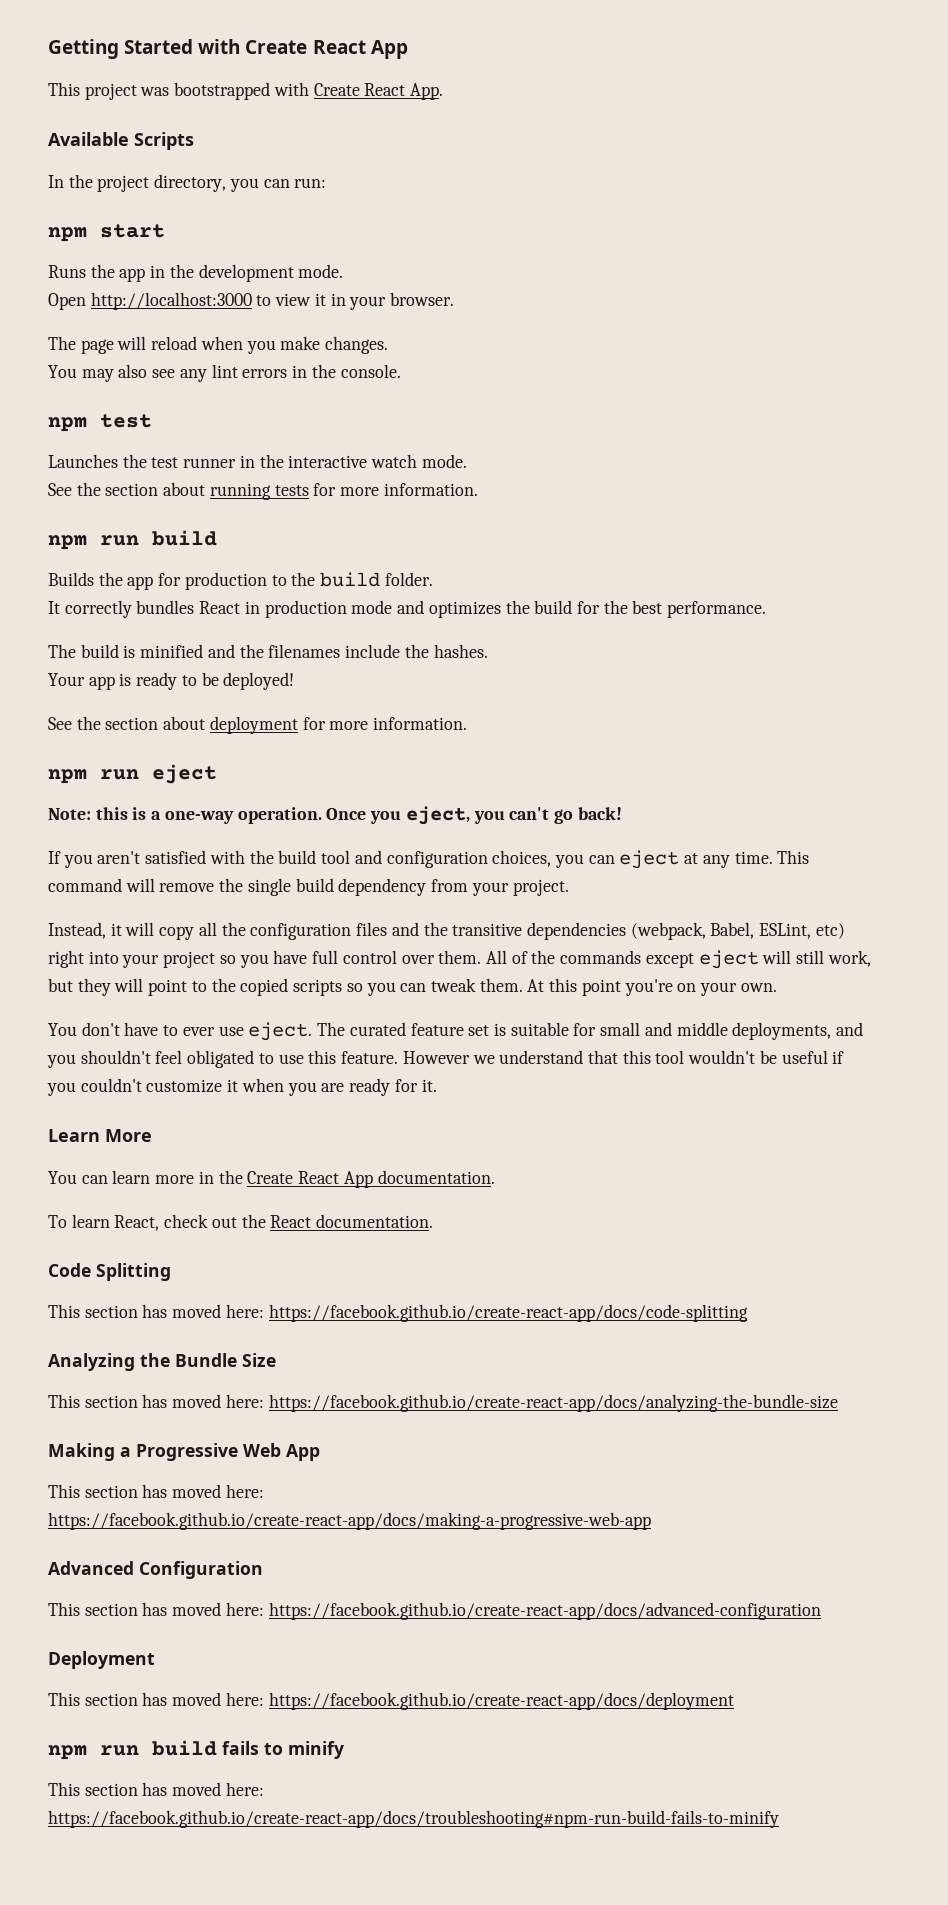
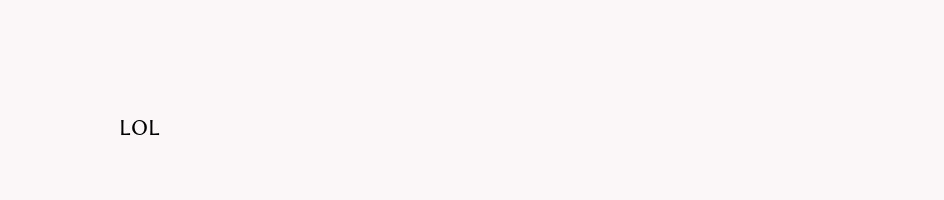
- Getting Started with Create React App
- This project was bootstrapped with Create React App.
- Available Scripts
- In the project directory, you can run:
- npm start
- Runs the app in the development mode.
- Open http://localhost:3000 to view it in your browser.
- The page will reload when you make changes.
- You may also see any lint errors in the console.
- npm test
- Launches the test runner in the interactive watch mode.
- See the section about running tests for more information.
- npm run build
- Builds the app for production to the build folder.
- It correctly bundles React in production mode and optimizes the build for the best performance.
- The build is minified and the filenames include the hashes.
- Your app is ready to be deployed!
- See the section about deployment for more information.
- npm run eject
- Note: this is a one-way operation. Once you eject, you can't go back!
- If you aren't satisfied with the build tool and configuration choices, you can eject at any time. This command will remove the single build dependency from your project.
- Instead, it will copy all the configuration files and the transitive dependencies (webpack, Babel, ESLint, etc) right into your project so you have full control over them. All of the commands except eject will still work, but they will point to the copied scripts so you can tweak them. At this point you're on your own.
- You don't have to ever use eject. The curated feature set is suitable for small and middle deployments, and you shouldn't feel obligated to use this feature. However we understand that this tool wouldn't be useful if you couldn't customize it when you are ready for it.
- Learn More
- You can learn more in the Create React App documentation.
- To learn React, check out the React documentation.
- Code Splitting
- This section has moved here: https://facebook.github.io/create-react-app/docs/code-splitting
- Analyzing the Bundle Size
- This section has moved here: https://facebook.github.io/create-react-app/docs/analyzing-the-bundle-size
- Making a Progressive Web App
- This section has moved here: https://facebook.github.io/create-react-app/docs/making-a-progressive-web-app
- Advanced Configuration
- This section has moved here: https://facebook.github.io/create-react-app/docs/advanced-configuration
- Deployment
- This section has moved here: https://facebook.github.io/create-react-app/docs/deployment
- npm run build fails to minify
- This section has moved here: https://facebook.github.io/create-react-app/docs/troubleshooting#npm-run-build-fails-to-minify
+ LOL

